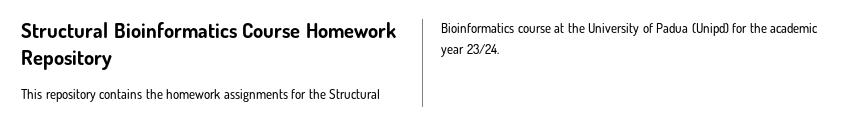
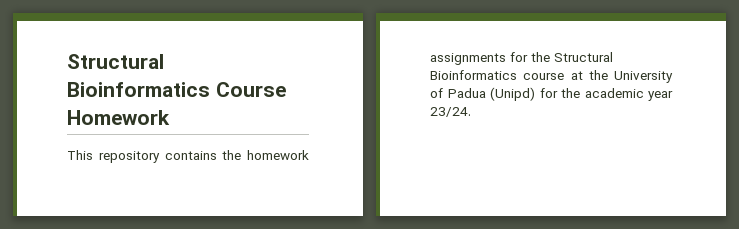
- Structural Bioinformatics Course Homework Repository
+ Structural Bioinformatics Course Homework

